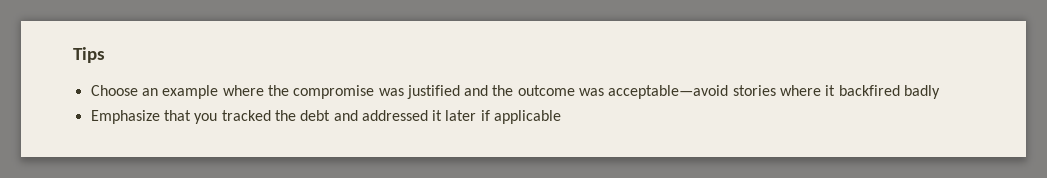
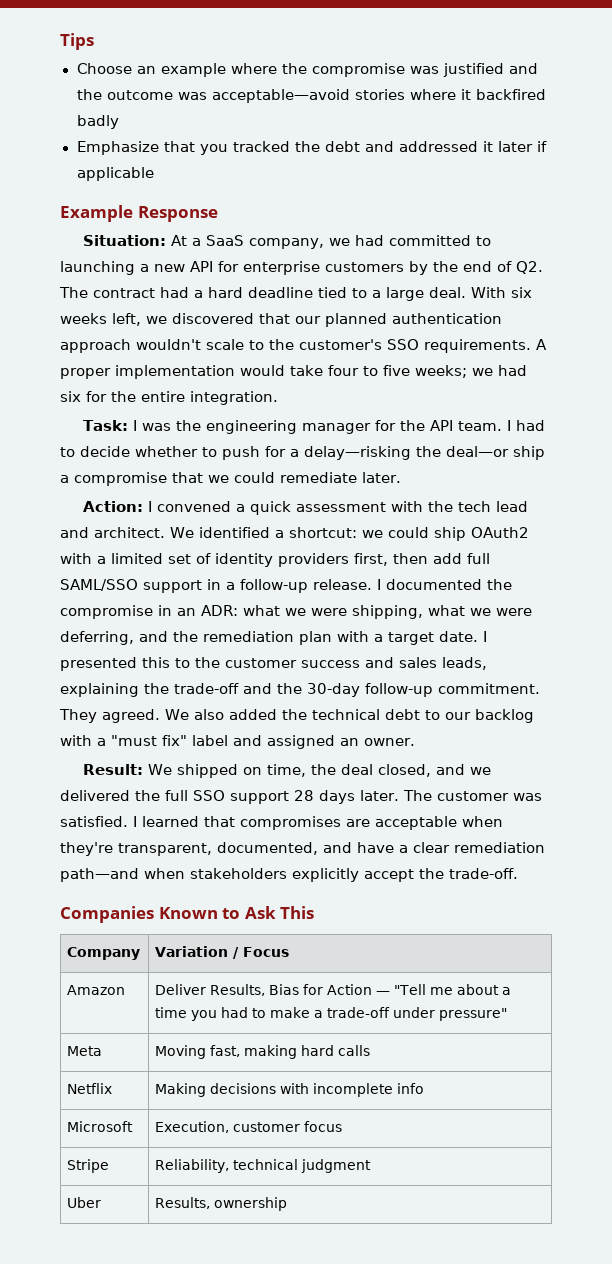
+ Example Response
+ Situation: At a SaaS company, we had committed to launching a new API for enterprise customers by the end of Q2. The contract had a hard deadline tied to a large deal. With six weeks left, we discovered that our planned authentication approach wouldn't scale to the customer's SSO requirements. A proper implementation would take four to five weeks; we had six for the entire integration.
+ Task: I was the engineering manager for the API team. I had to decide whether to push for a delay—risking the deal—or ship a compromise that we could remediate later.
+ Action: I convened a quick assessment with the tech lead and architect. We identified a shortcut: we could ship OAuth2 with a limited set of identity providers first, then add full SAML/SSO support in a follow-up release. I documented the compromise in an ADR: what we were shipping, what we were deferring, and the remediation plan with a target date. I presented this to the customer success and sales leads, explaining the trade-off and the 30-day follow-up commitment. They agreed. We also added the technical debt to our backlog with a "must fix" label and assigned an owner.
+ Result: We shipped on time, the deal closed, and we delivered the full SSO support 28 days later. The customer was satisfied. I learned that compromises are acceptable when they're transparent, documented, and have a clear remediation path—and when stakeholders explicitly accept the trade-off.
+ Companies Known to Ask This
+ Company | Variation / Focus
+ Amazon | Deliver Results, Bias for Action — "Tell me about a time you had to make a trade-off under pressure"
+ Meta | Moving fast, making hard calls
+ Netflix | Making decisions with incomplete info
+ Microsoft | Execution, customer focus
+ Stripe | Reliability, technical judgment
+ Uber | Results, ownership

